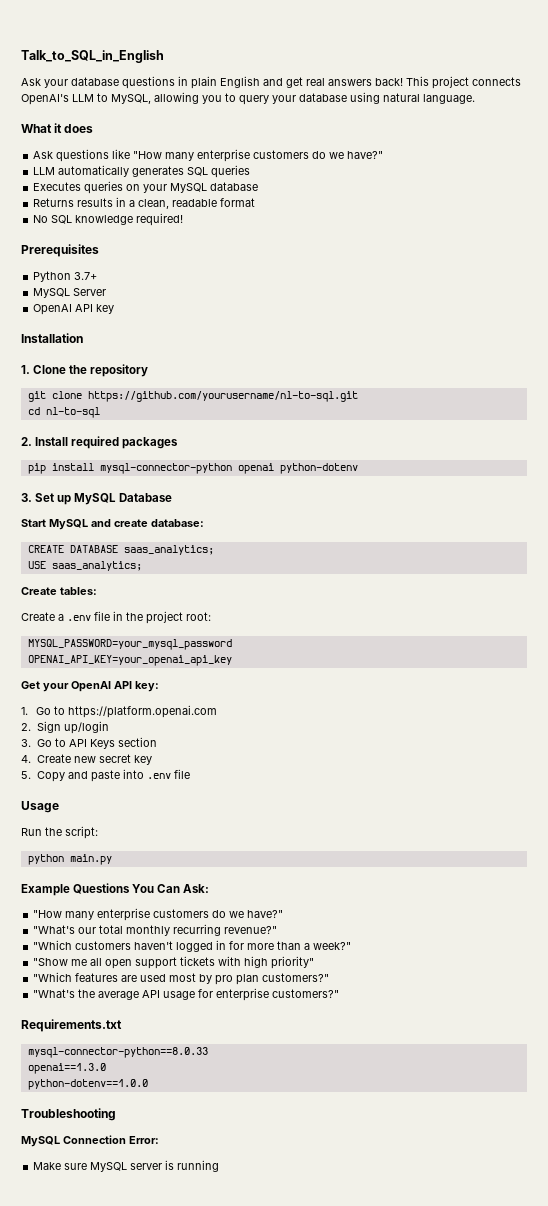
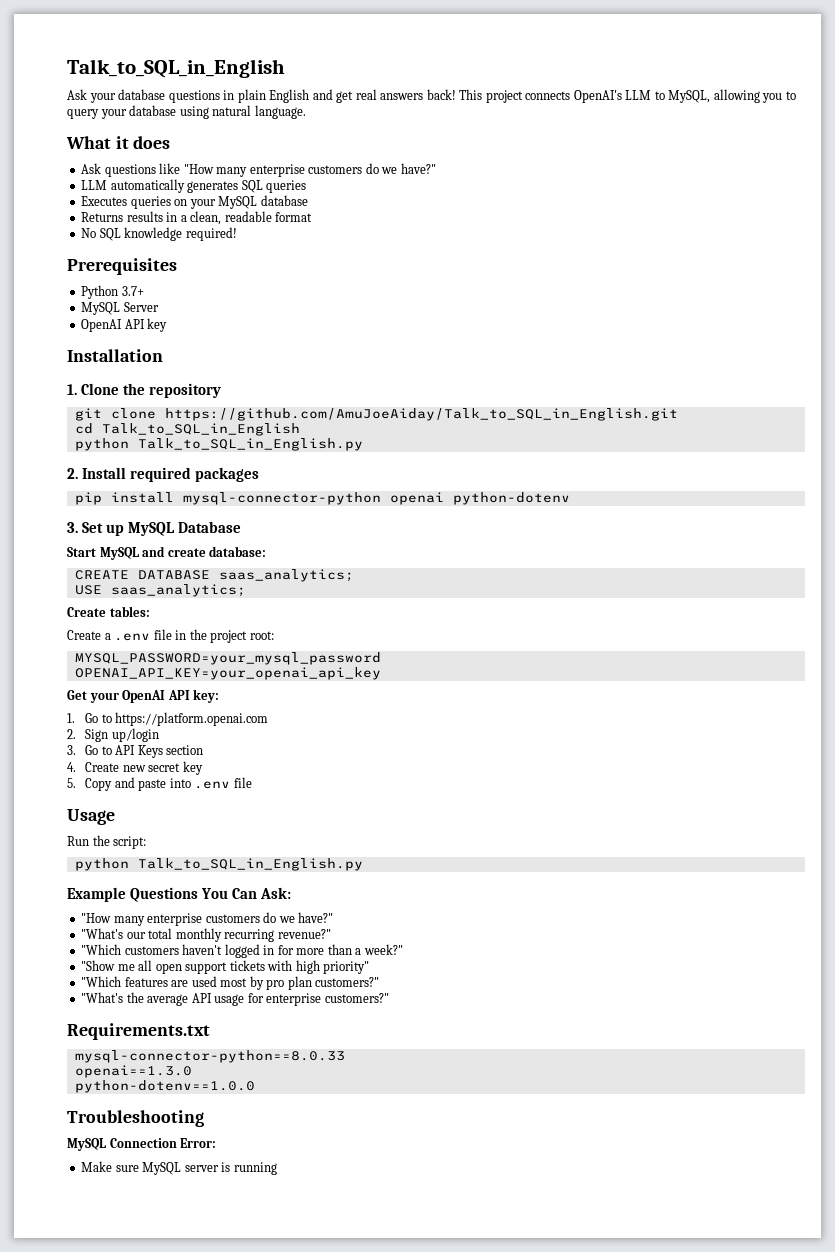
- git clone https://github.com/yourusername/nl-to-sql.git
+ git clone https://github.com/AmuJoeAiday/Talk_to_SQL_in_English.git
- cd nl-to-sql
+ cd Talk_to_SQL_in_English
+ python Talk_to_SQL_in_English.py
  Run the script:
- python main.py
+ python Talk_to_SQL_in_English.py

